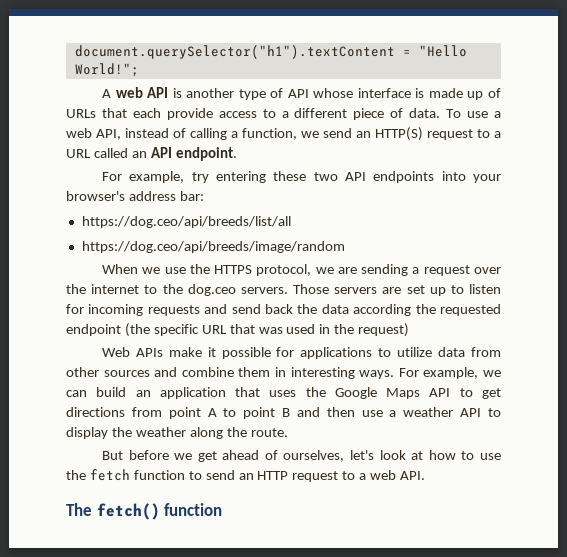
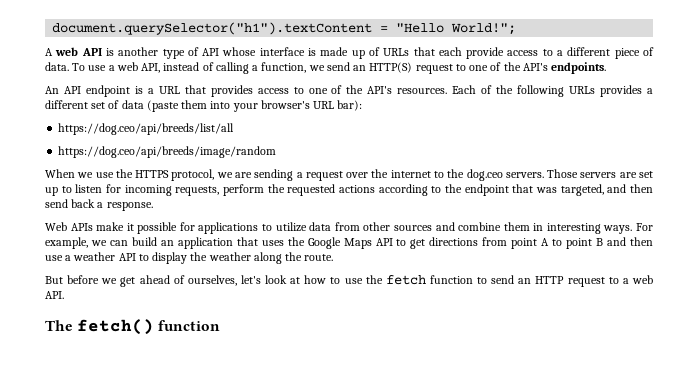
- To use a web API, instead of calling a function, we send an HTTP(S) request to a URL called an API endpoint.
- For example, try entering these two API endpoints into your browser's address bar:
+ To use a web API, instead of calling a function, we send an HTTP(S) request to one of the API's endpoints.
+ An API endpoint is a URL that provides access to one of the API's resources. Each of the following URLs provides a different set of data (paste them into your browser's URL bar):
- Those servers are set up to listen for incoming requests and send back the data according the requested endpoint (the specific URL that was used in the request)
+ Those servers are set up to listen for incoming requests, perform the requested actions according to the endpoint that was targeted, and then send back a response.

